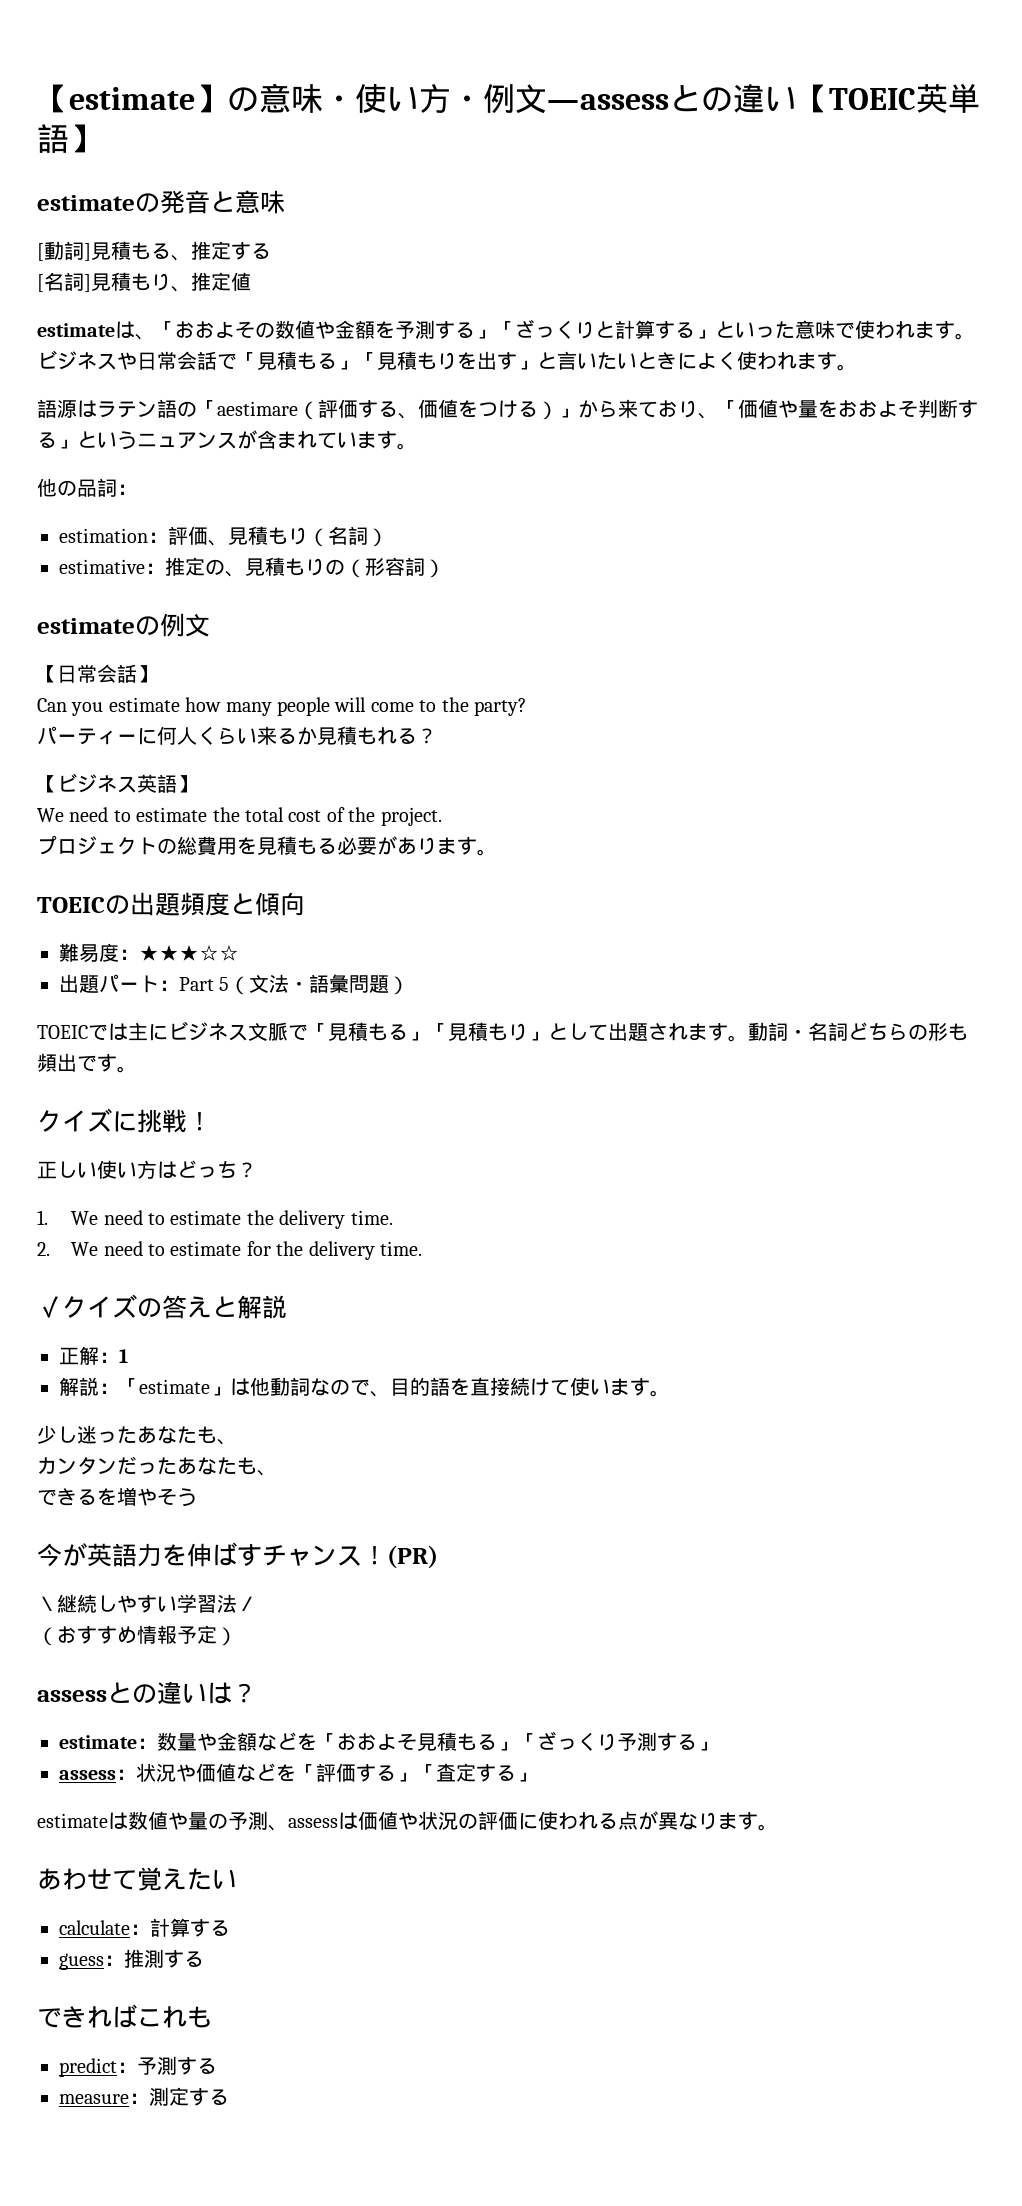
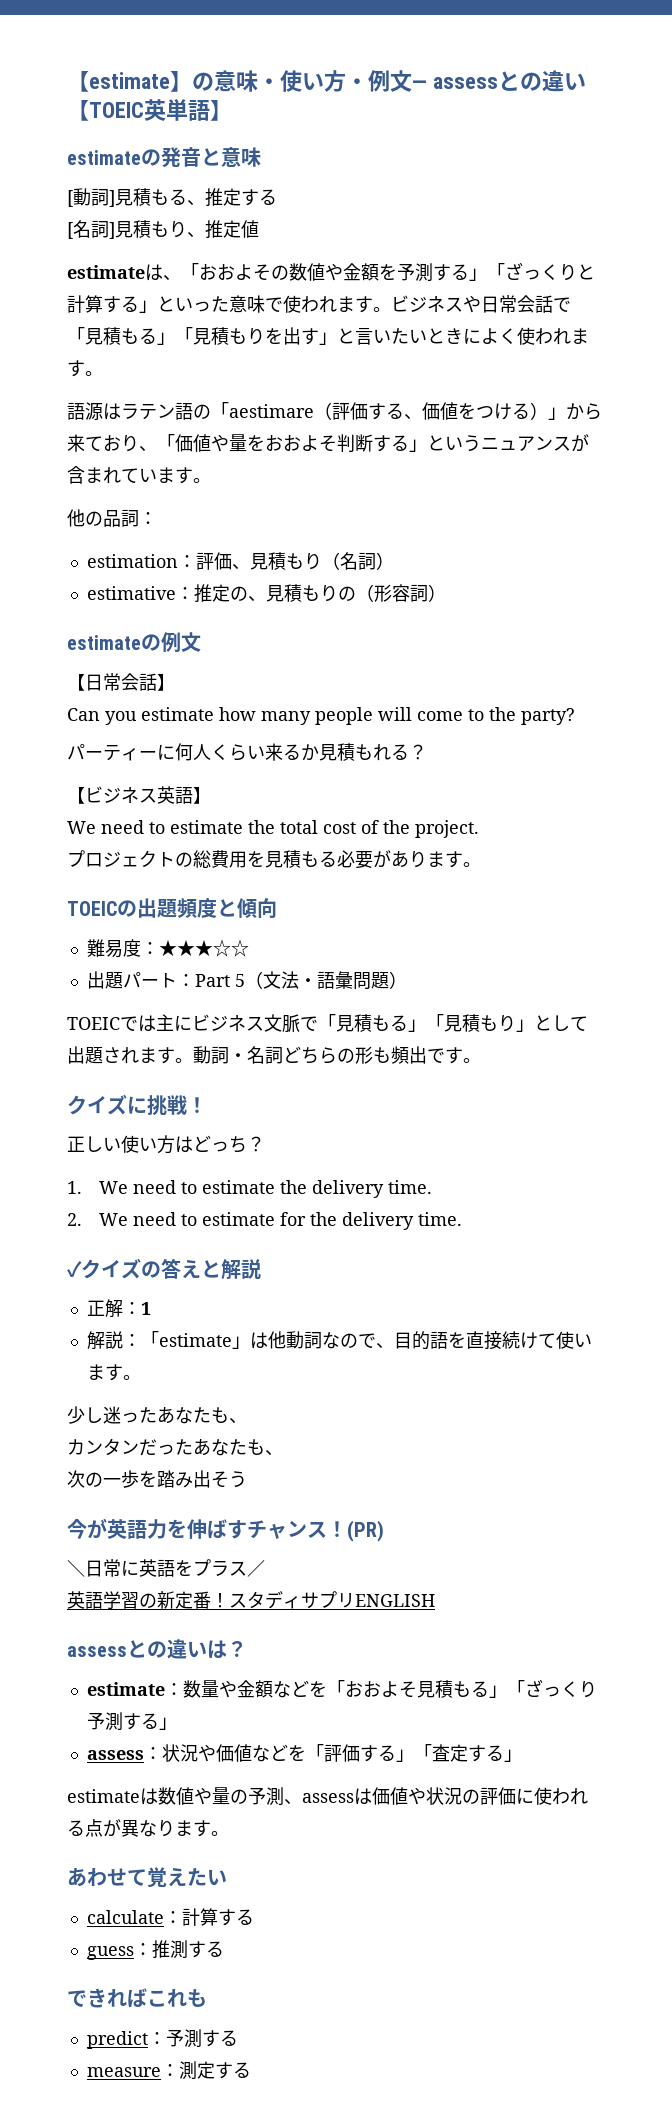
- できるを増やそう
+ 次の一歩を踏み出そう
- ＼継続しやすい学習法／
- （おすすめ情報予定）
+ ＼日常に英語をプラス／
+ 英語学習の新定番！スタディサプリENGLISH

